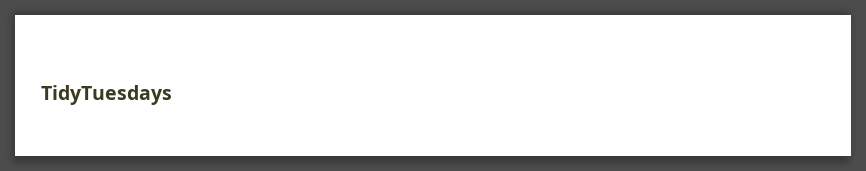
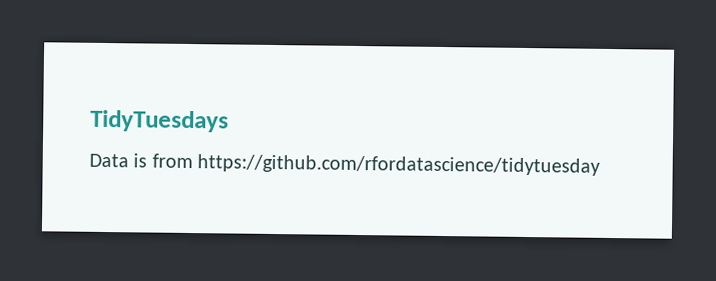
+ Data is from https://github.com/rfordatascience/tidytuesday

